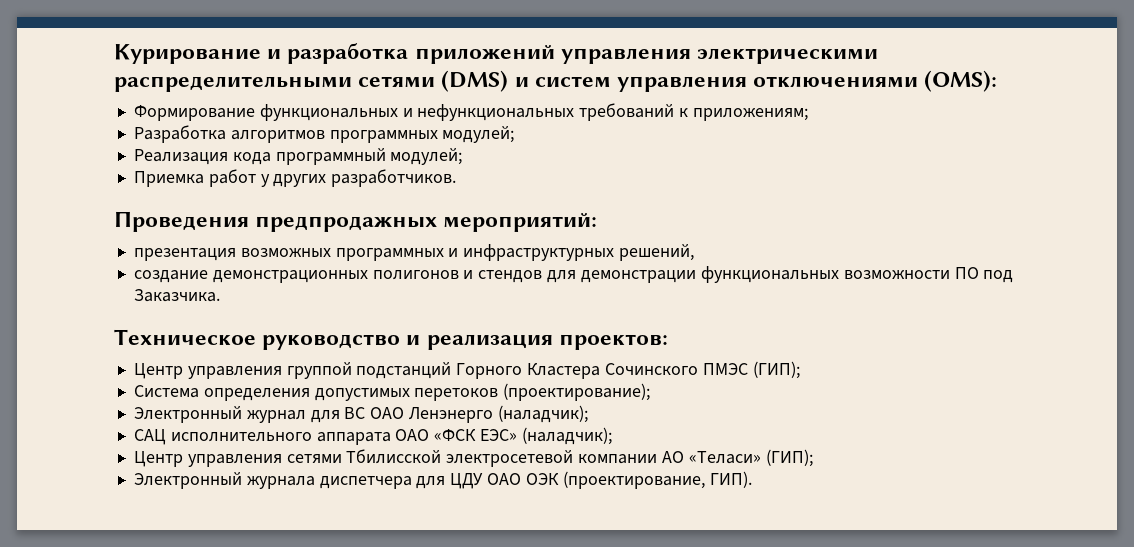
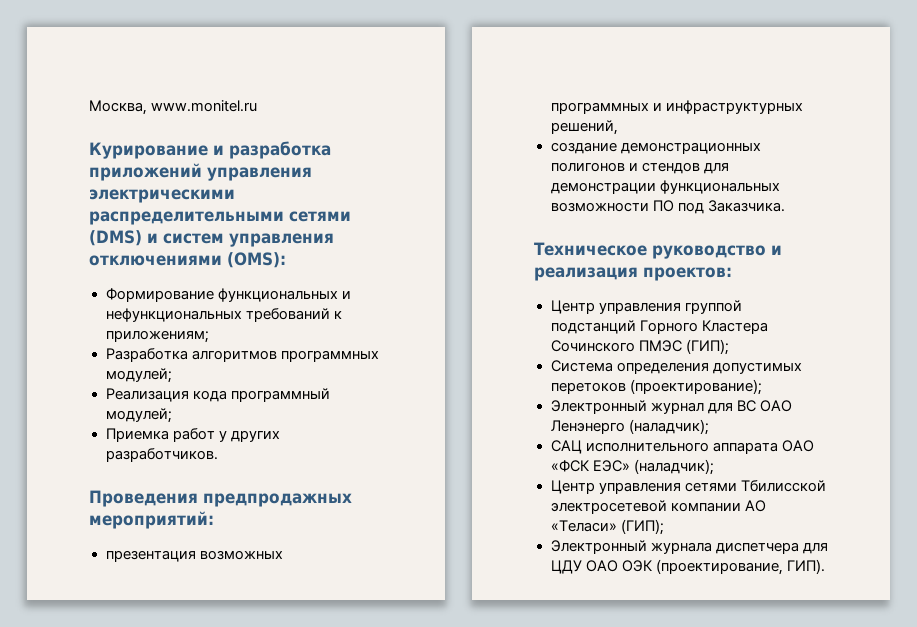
+ Москва, www.monitel.ru

